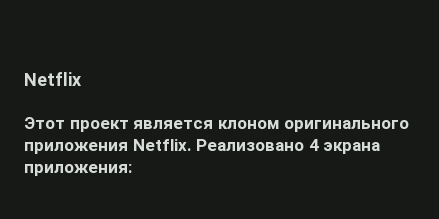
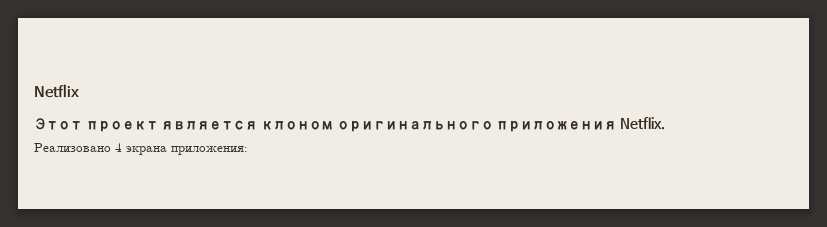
- Этот проект является клоном оригинального приложения Netflix. Реализовано 4 экрана приложения:
+ Этот проект является клоном оригинального приложения Netflix.
+ Реализовано 4 экрана приложения:

